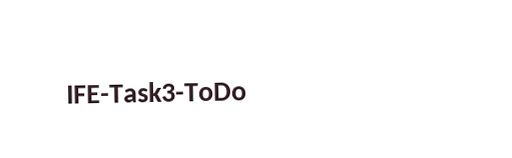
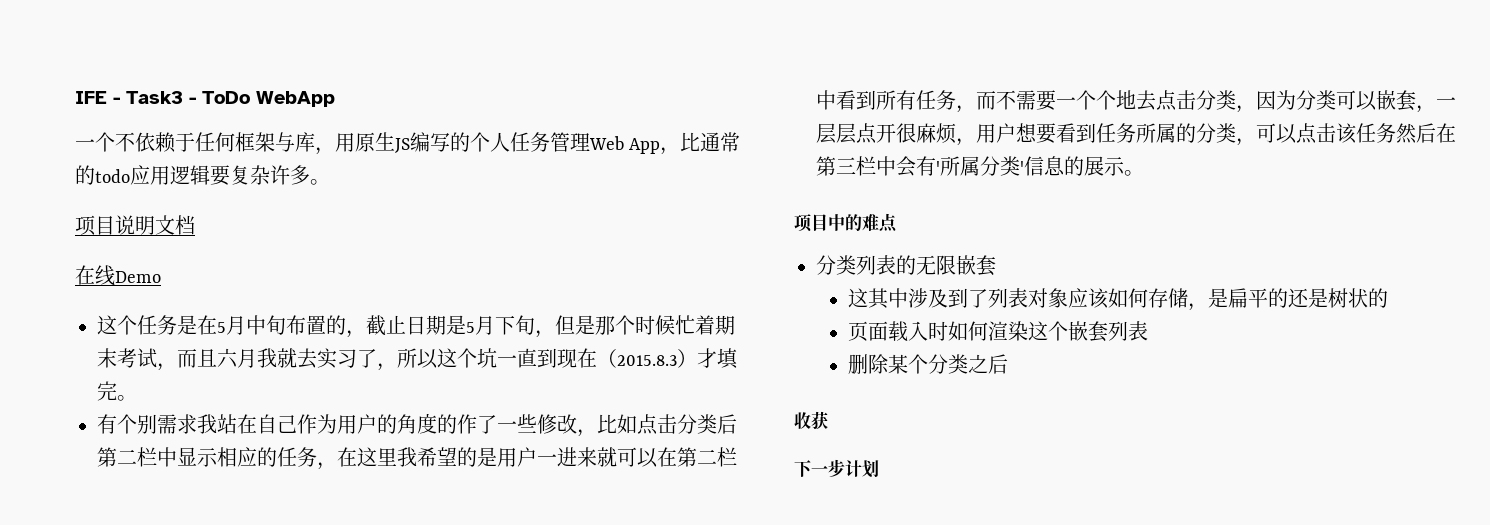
- IFE-Task3-ToDo
+ IFE - Task3 - ToDo WebApp
+ 一个不依赖于任何框架与库，用原生JS编写的个人任务管理Web App，比通常的todo应用逻辑要复杂许多。
+ 项目说明文档
+ 在线Demo
+ 这个任务是在5月中旬布置的，截止日期是5月下旬，但是那个时候忙着期末考试，而且六月我就去实习了，所以这个坑一直到现在（2015.8.3）才填完。
+ 有个别需求我站在自己作为用户的角度的作了一些修改，比如点击分类后第二栏中显示相应的任务，在这里我希望的是用户一进来就可以在第二栏中看到所有任务，而不需要一个个地去点击分类，因为分类可以嵌套，一层层点开很麻烦，用户想要看到任务所属的分类，可以点击该任务然后在第三栏中会有'所属分类'信息的展示。
+ 项目中的难点
+ 分类列表的无限嵌套
+ 这其中涉及到了列表对象应该如何存储，是扁平的还是树状的
+ 页面载入时如何渲染这个嵌套列表
+ 删除某个分类之后
+ 收获
+ 下一步计划

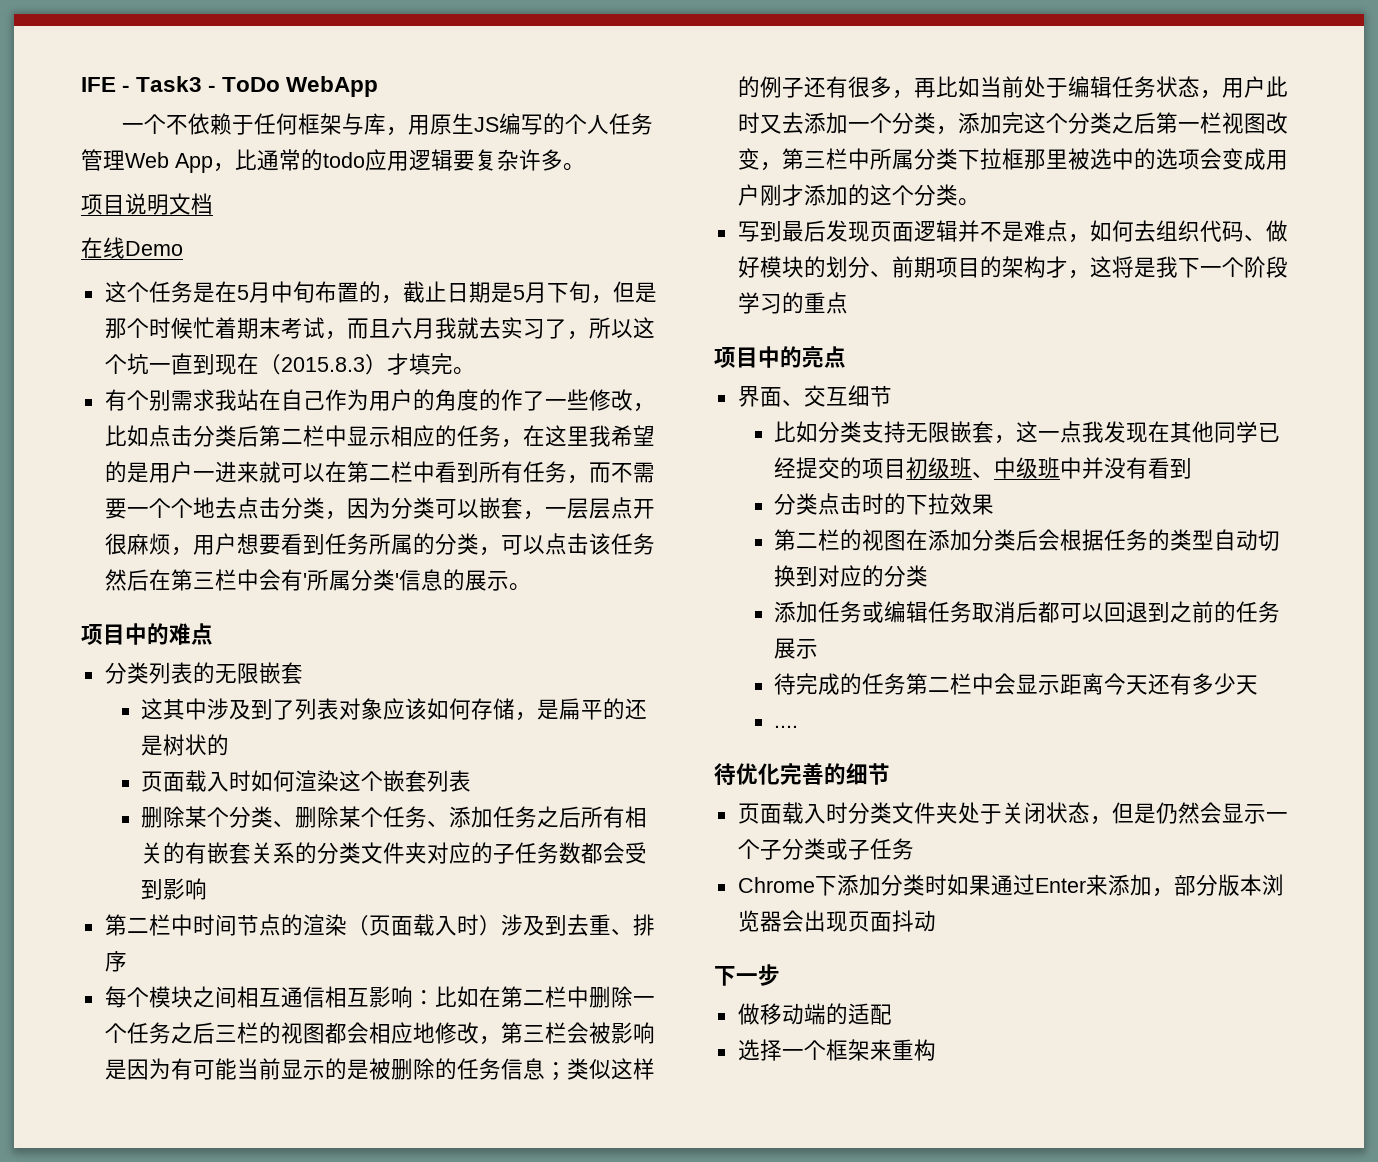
- 删除某个分类之后
- 收获
- 下一步计划
+ 删除某个分类、删除某个任务、添加任务之后所有相关的有嵌套关系的分类文件夹对应的子任务数都会受到影响
+ 第二栏中时间节点的渲染（页面载入时）涉及到去重、排序
+ 每个模块之间相互通信相互影响：比如在第二栏中删除一个任务之后三栏的视图都会相应地修改，第三栏会被影响是因为有可能当前显示的是被删除的任务信息；类似这样的例子还有很多，再比如当前处于编辑任务状态，用户此时又去添加一个分类，添加完这个分类之后第一栏视图改变，第三栏中所属分类下拉框那里被选中的选项会变成用户刚才添加的这个分类。
+ 写到最后发现页面逻辑并不是难点，如何去组织代码、做好模块的划分、前期项目的架构才，这将是我下一个阶段学习的重点
+ 项目中的亮点
+ 界面、交互细节
+ 比如分类支持无限嵌套，这一点我发现在其他同学已经提交的项目初级班、中级班中并没有看到
+ 分类点击时的下拉效果
+ 第二栏的视图在添加分类后会根据任务的类型自动切换到对应的分类
+ 添加任务或编辑任务取消后都可以回退到之前的任务展示
+ 待完成的任务第二栏中会显示距离今天还有多少天
+ ....
+ 待优化完善的细节
+ 页面载入时分类文件夹处于关闭状态，但是仍然会显示一个子分类或子任务
+ Chrome下添加分类时如果通过Enter来添加，部分版本浏览器会出现页面抖动
+ 下一步
+ 做移动端的适配
+ 选择一个框架来重构

